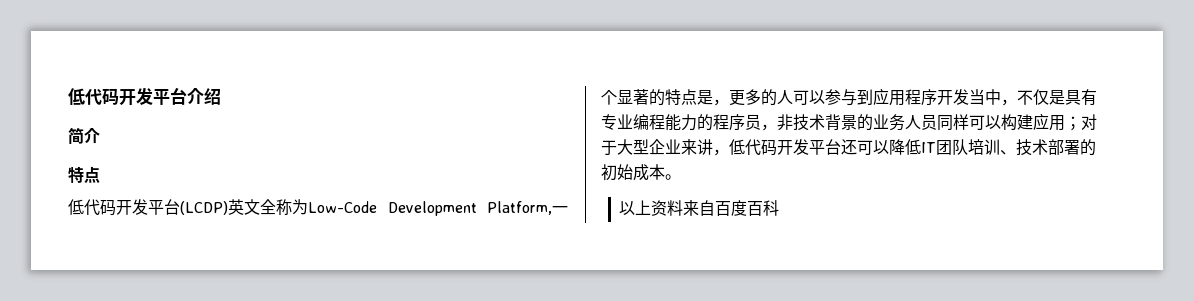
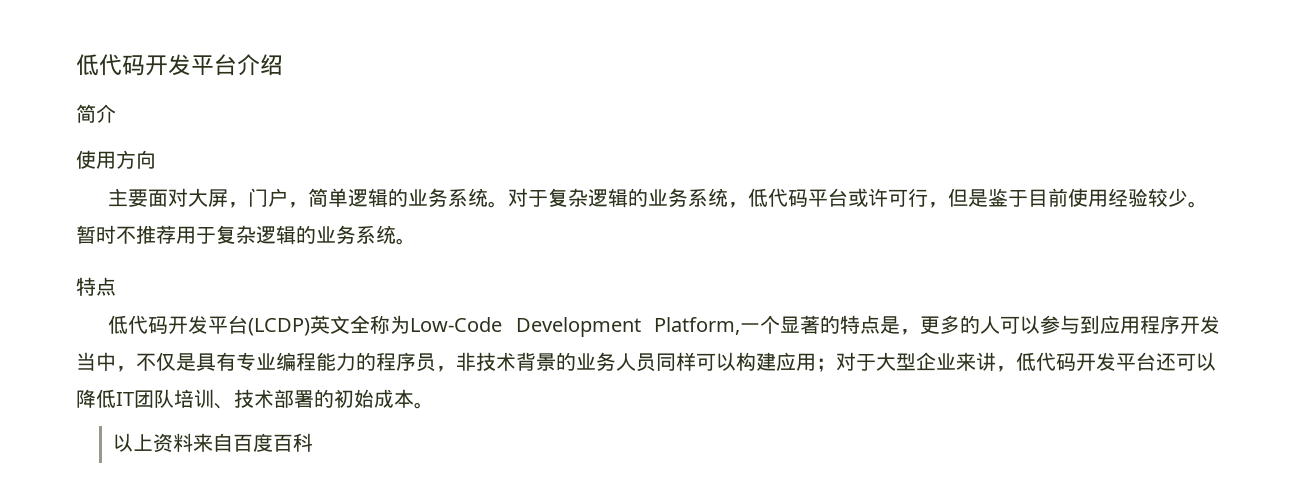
+ 使用方向
+ 主要面对大屏，门户，简单逻辑的业务系统。对于复杂逻辑的业务系统，低代码平台或许可行，但是鉴于目前使用经验较少。暂时不推荐用于复杂逻辑的业务系统。

